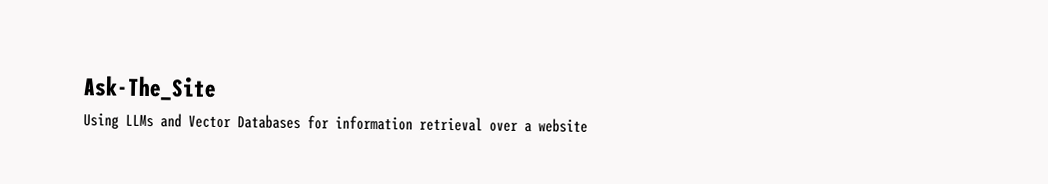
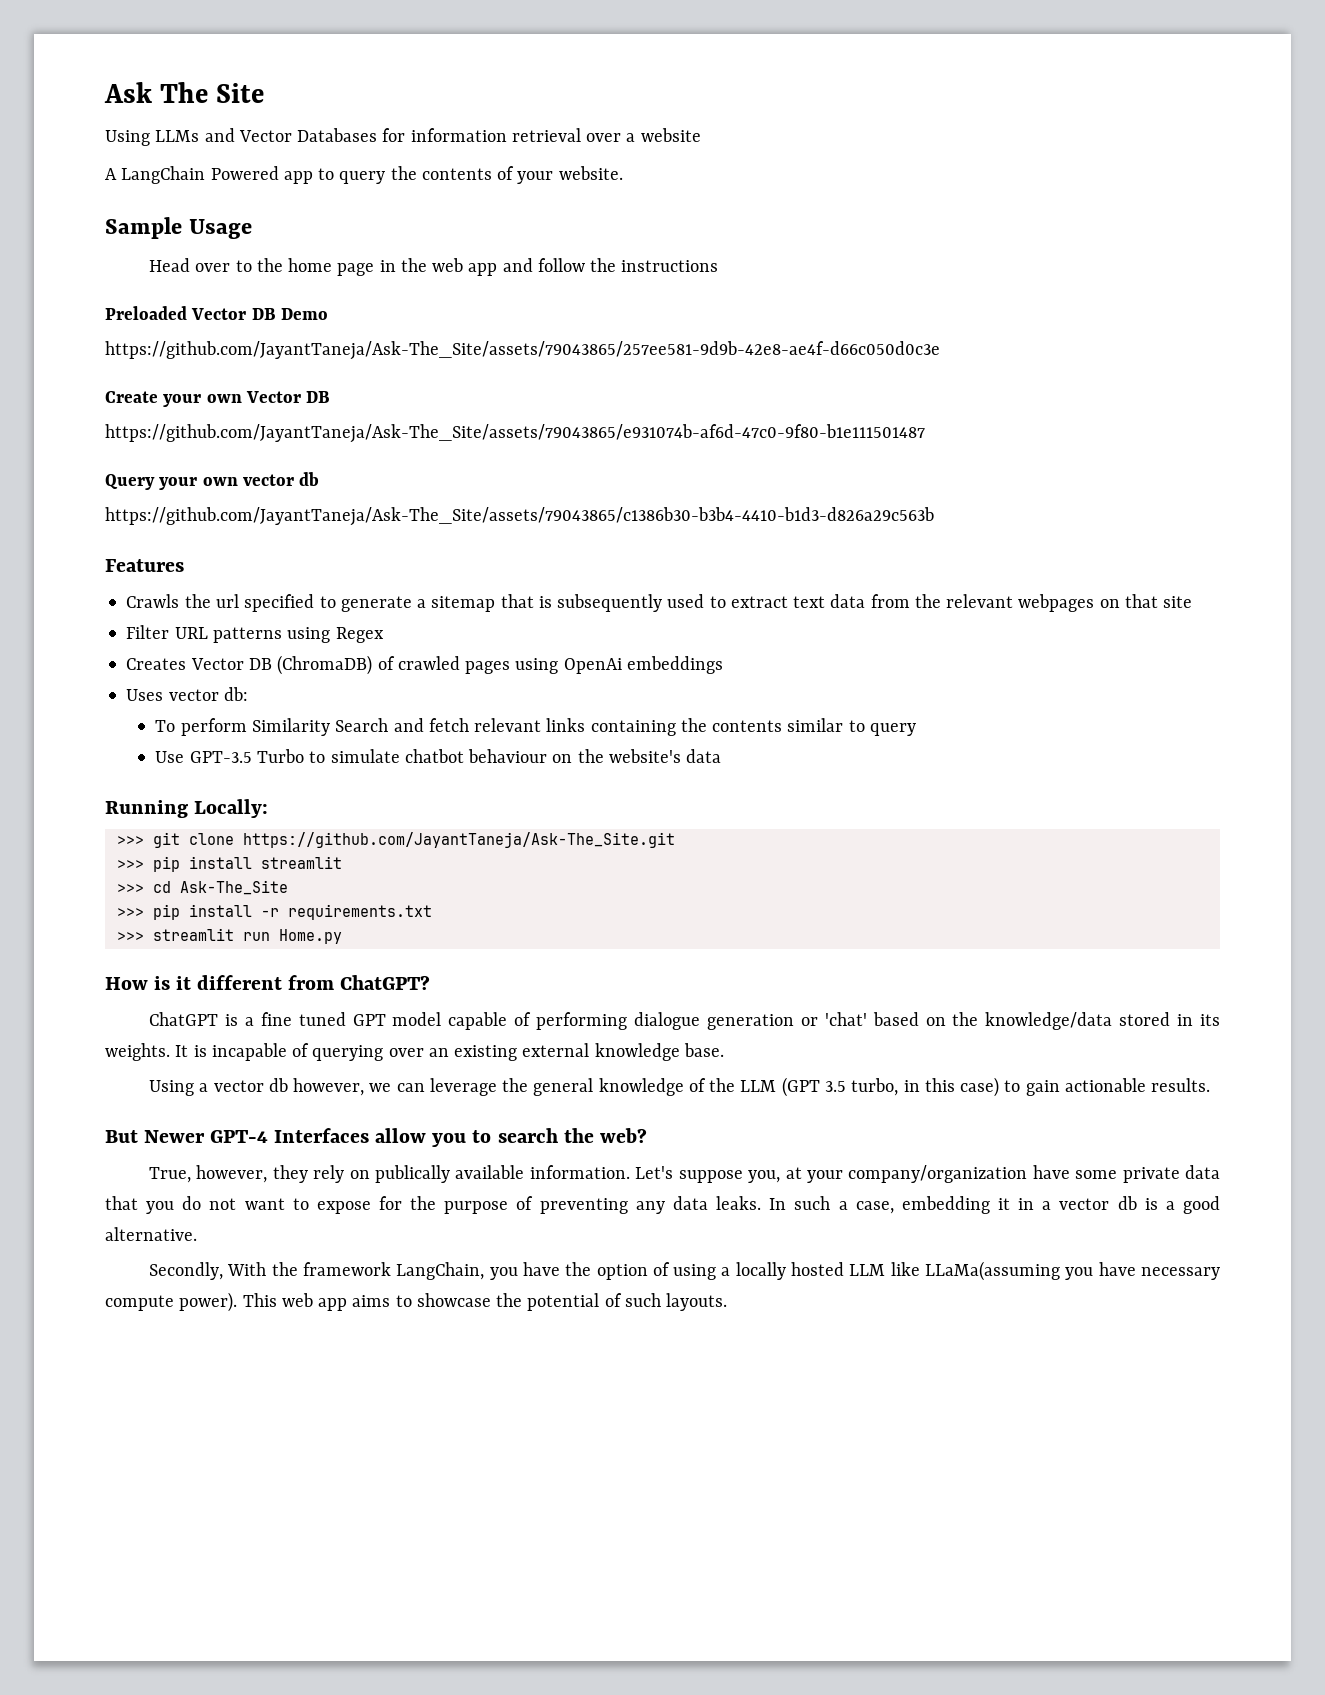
- Ask-The_Site
+ Ask The Site
+ A LangChain Powered app to query the contents of your website.
+ Sample Usage
+ Head over to the home page in the web app and follow the instructions
+ Preloaded Vector DB Demo
+ https://github.com/JayantTaneja/Ask-The_Site/assets/79043865/257ee581-9d9b-42e8-ae4f-d66c050d0c3e
+ Create your own Vector DB
+ https://github.com/JayantTaneja/Ask-The_Site/assets/79043865/e931074b-af6d-47c0-9f80-b1e111501487
+ Query your own vector db
+ https://github.com/JayantTaneja/Ask-The_Site/assets/79043865/c1386b30-b3b4-4410-b1d3-d826a29c563b
+ Features
+ Crawls the url specified to generate a sitemap that is subsequently used to extract text data from the relevant webpages on that site
+ Filter URL patterns using Regex
+ Creates Vector DB (ChromaDB) of crawled pages using OpenAi embeddings
+ Uses vector db:
+ To perform Similarity Search and fetch relevant links containing the contents similar to query
+ Use GPT-3.5 Turbo to simulate chatbot behaviour on the website's data
+ Running Locally:
+ >>> git clone https://github.com/JayantTaneja/Ask-The_Site.git
+ >>> pip install streamlit
+ >>> cd Ask-The_Site
+ >>> pip install -r requirements.txt
+ >>> streamlit run Home.py
+ How is it different from ChatGPT?
+ ChatGPT is a fine tuned GPT model capable of performing dialogue generation or 'chat' based on the knowledge/data stored in its weights. It is incapable of querying over an existing external knowledge base.
+ Using a vector db however, we can leverage the general knowledge of the LLM (GPT 3.5 turbo, in this case) to gain actionable results.
+ But Newer GPT-4 Interfaces allow you to search the web?
+ True, however, they rely on publically available information. Let's suppose you, at your company/organization have some private data that you do not want to expose for the purpose of preventing any data leaks. In such a case, embedding it in a vector db is a good alternative.
+ Secondly, With the framework LangChain, you have the option of using a locally hosted LLM like LLaMa(assuming you have necessary compute power). This web app aims to showcase the potential of such layouts.

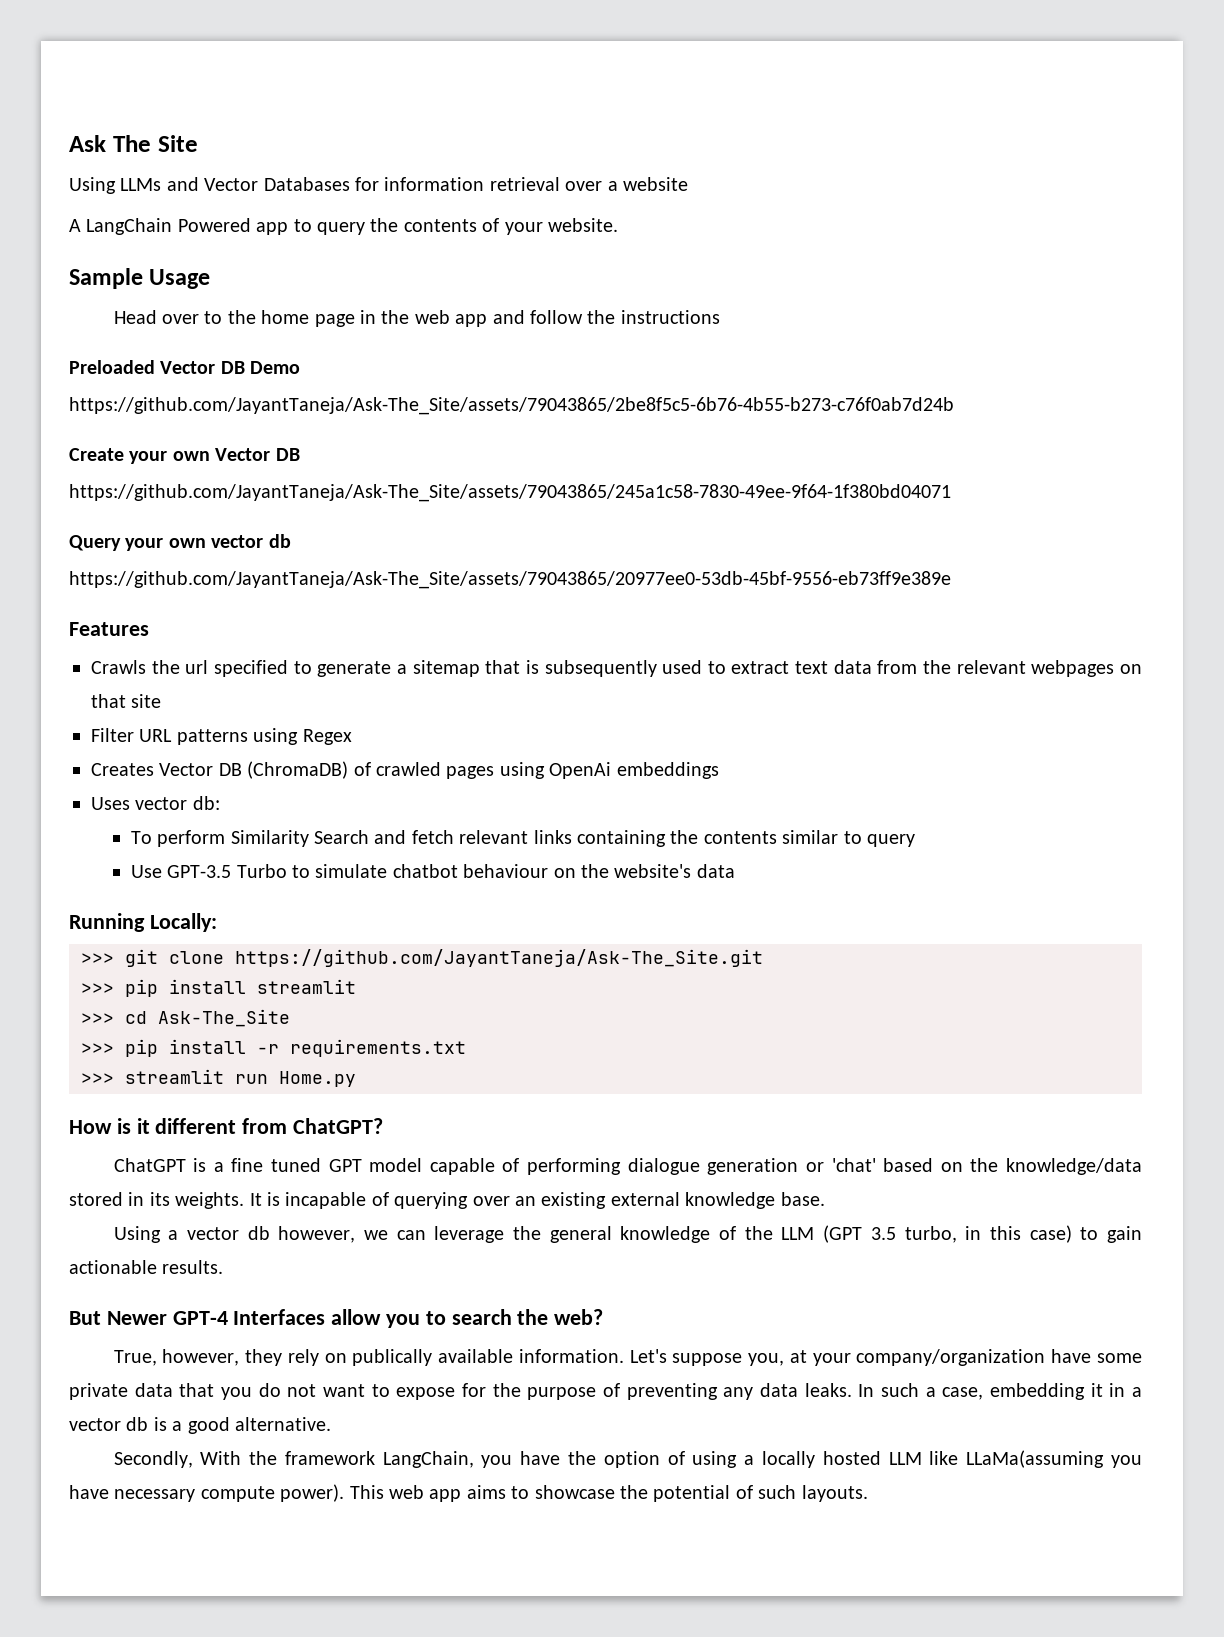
- https://github.com/JayantTaneja/Ask-The_Site/assets/79043865/257ee581-9d9b-42e8-ae4f-d66c050d0c3e
+ https://github.com/JayantTaneja/Ask-The_Site/assets/79043865/2be8f5c5-6b76-4b55-b273-c76f0ab7d24b
- https://github.com/JayantTaneja/Ask-The_Site/assets/79043865/e931074b-af6d-47c0-9f80-b1e111501487
+ https://github.com/JayantTaneja/Ask-The_Site/assets/79043865/245a1c58-7830-49ee-9f64-1f380bd04071
- https://github.com/JayantTaneja/Ask-The_Site/assets/79043865/c1386b30-b3b4-4410-b1d3-d826a29c563b
+ https://github.com/JayantTaneja/Ask-The_Site/assets/79043865/20977ee0-53db-45bf-9556-eb73ff9e389e

